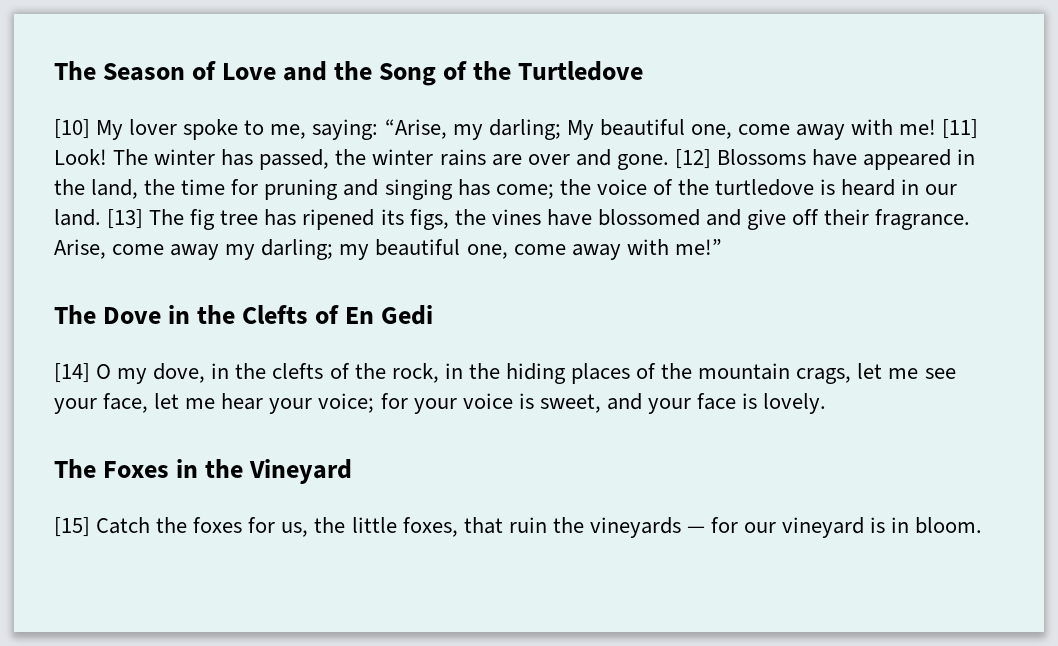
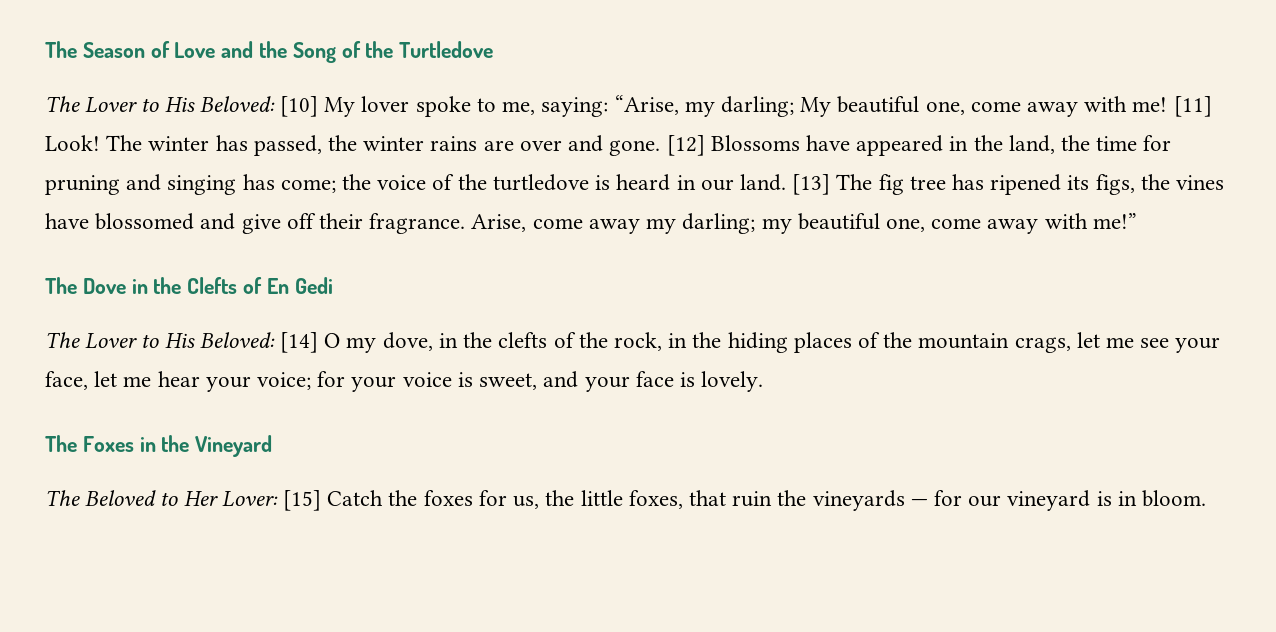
- [10] My lover spoke to me, saying: “Arise, my darling; My beautiful one, come away with me!
+ The Lover to His Beloved: [10] My lover spoke to me, saying: “Arise, my darling; My beautiful one, come away with me!
- [14] O my dove, in the clefts of the rock, in the hiding places of the mountain crags, let me see your face, let me hear your voice; for your voice is sweet, and your face is lovely.
+ The Lover to His Beloved: [14] O my dove, in the clefts of the rock, in the hiding places of the mountain crags, let me see your face, let me hear your voice; for your voice is sweet, and your face is lovely.
- [15] Catch the foxes for us, the little foxes, that ruin the vineyards — for our vineyard is in bloom.
+ The Beloved to Her Lover: [15] Catch the foxes for us, the little foxes, that ruin the vineyards — for our vineyard is in bloom.

